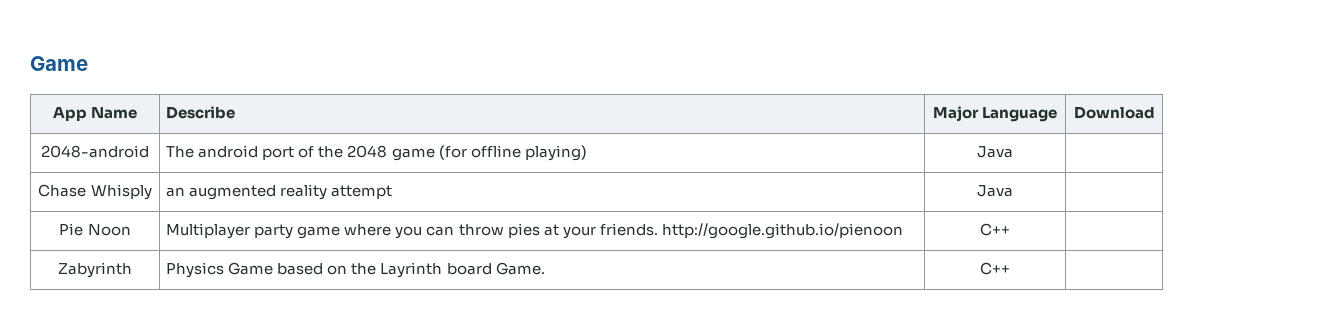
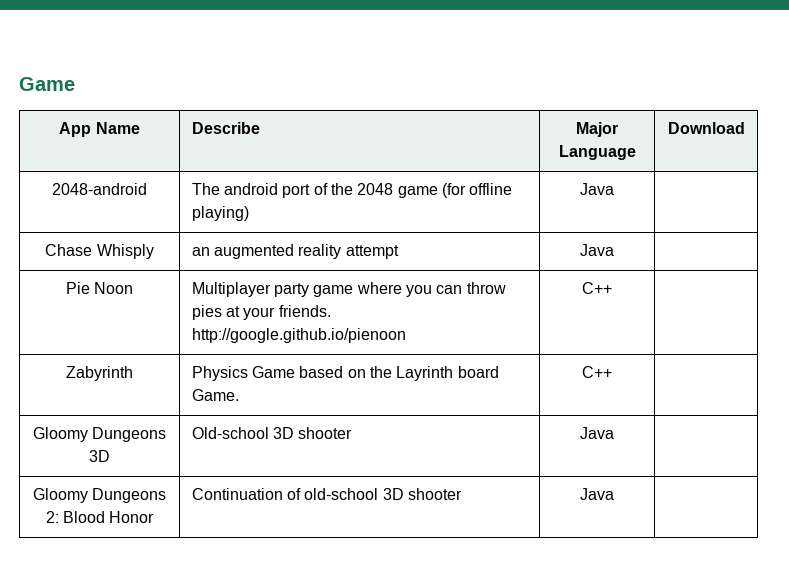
+ Gloomy Dungeons 3D | Old-school 3D shooter | Java |
+ Gloomy Dungeons 2: Blood Honor | Continuation of old-school 3D shooter | Java |

